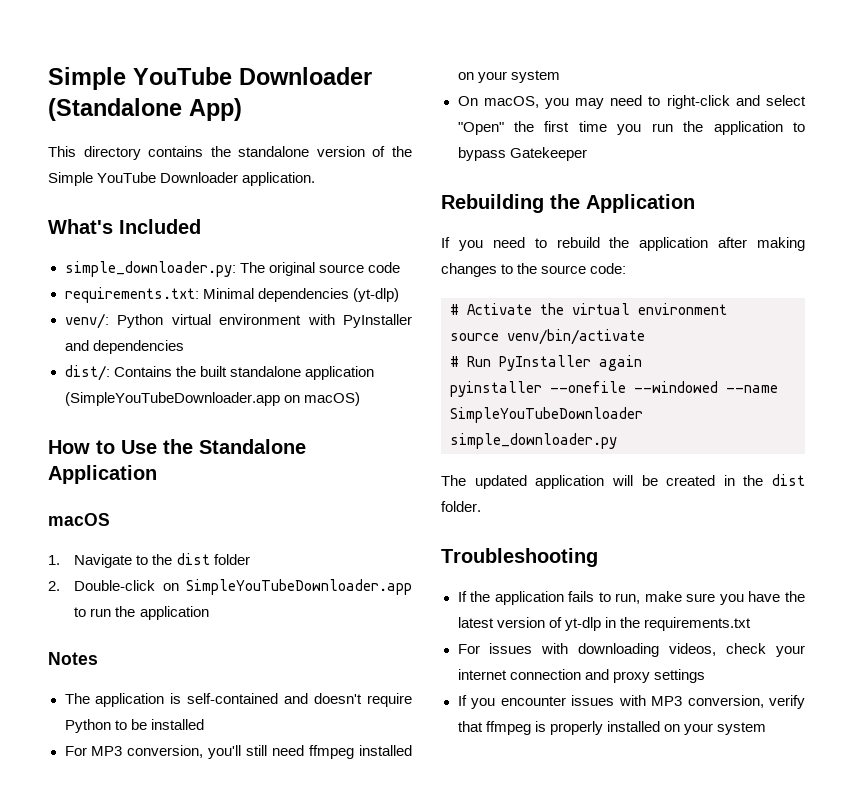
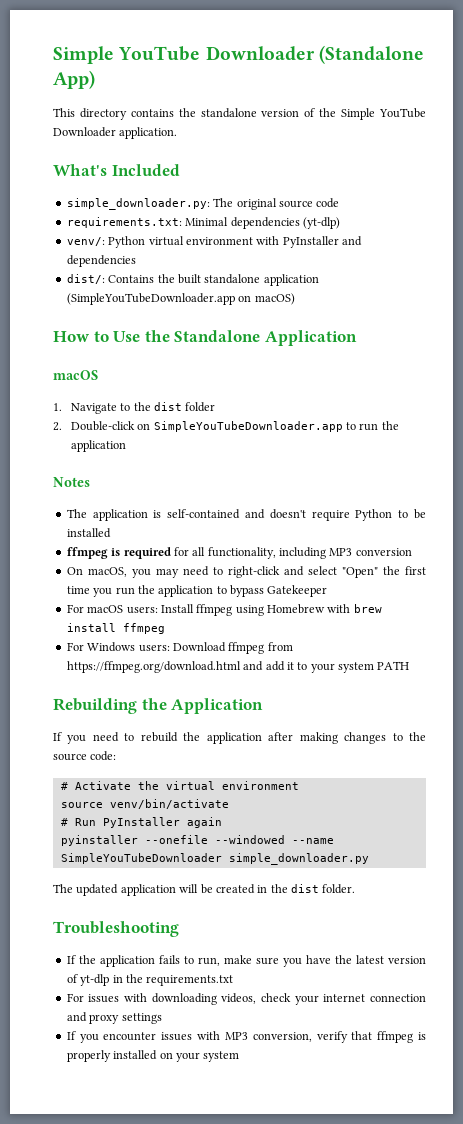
- For MP3 conversion, you'll still need ffmpeg installed on your system
+ ffmpeg is required for all functionality, including MP3 conversion
+ For macOS users: Install ffmpeg using Homebrew with brew install ffmpeg
+ For Windows users: Download ffmpeg from https://ffmpeg.org/download.html and add it to your system PATH

